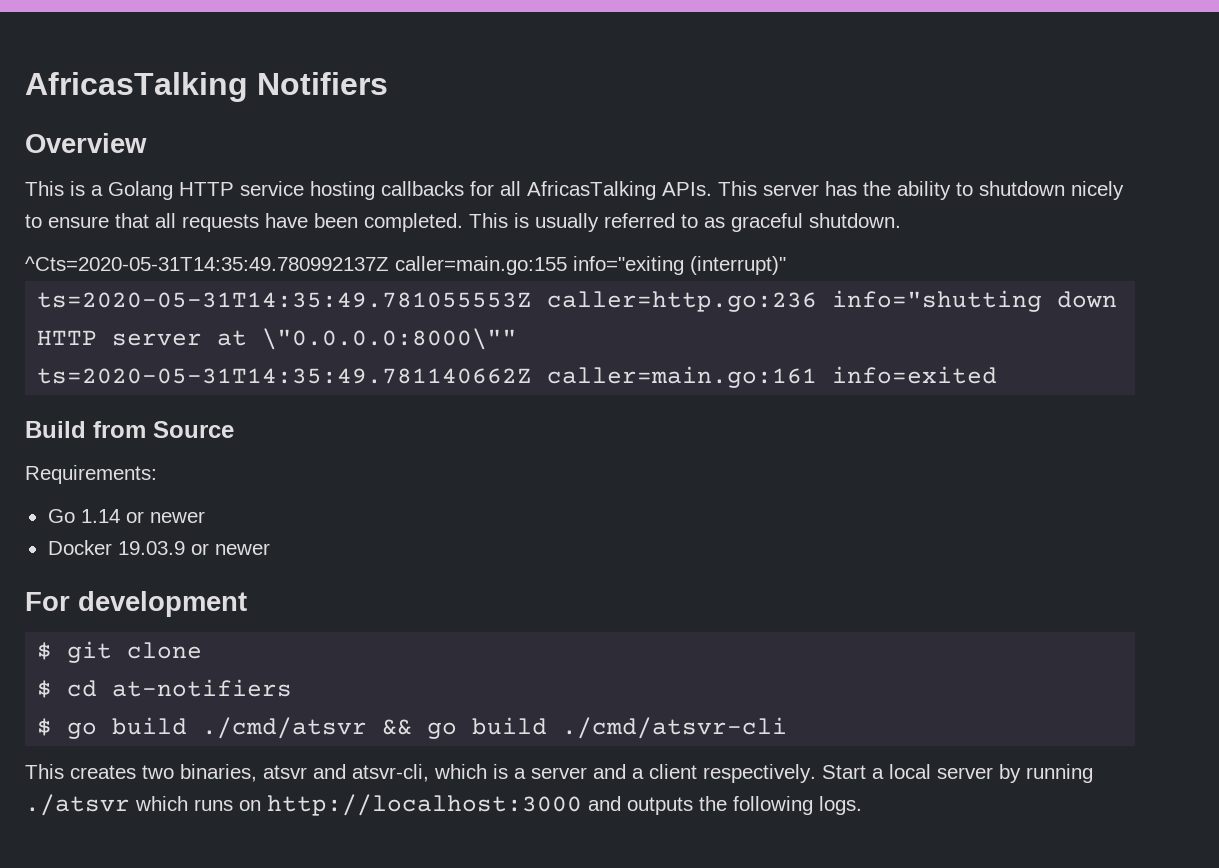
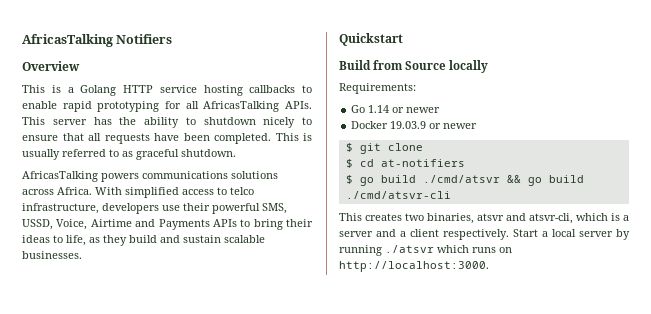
- This is a Golang HTTP service hosting callbacks for all AfricasTalking APIs.
+ This is a Golang HTTP service hosting callbacks to enable rapid prototyping for all AfricasTalking APIs.
- ^Cts=2020-05-31T14:35:49.780992137Z caller=main.go:155 info="exiting (interrupt)"
- ts=2020-05-31T14:35:49.781055553Z caller=http.go:236 info="shutting down HTTP server at \"0.0.0.0:8000\""
- ts=2020-05-31T14:35:49.781140662Z caller=main.go:161 info=exited
+ AfricasTalking powers communications solutions across Africa. With simplified access to telco infrastructure, developers use their powerful SMS, USSD, Voice, Airtime and Payments APIs to bring their ideas to life, as they build and sustain scalable businesses.
+ Quickstart
- Build from Source
+ Build from Source locally
- For development
- Start a local server by running ./atsvr which runs on http://localhost:3000 and outputs the following logs.
+ Start a local server by running ./atsvr which runs on http://localhost:3000.

